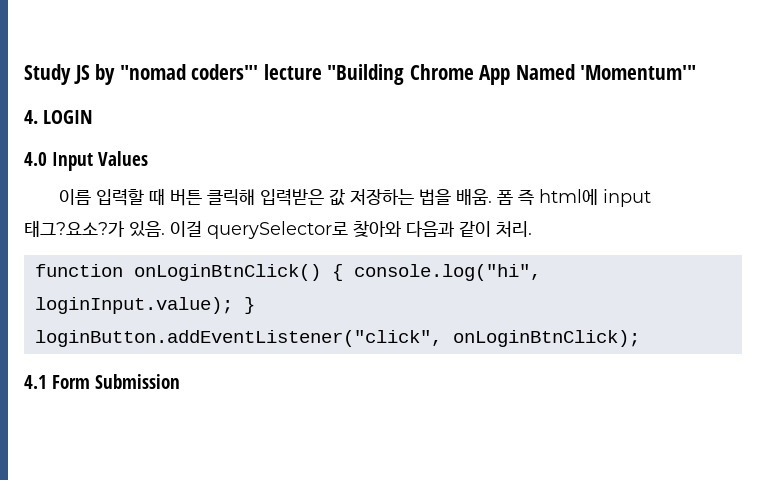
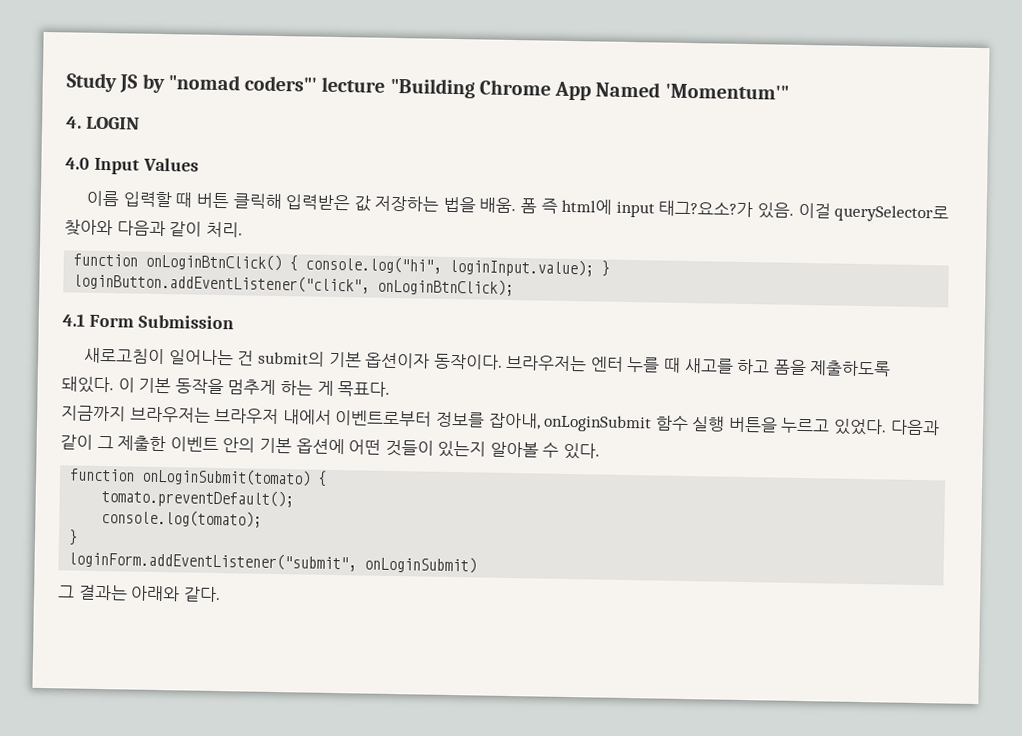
+ 새로고침이 일어나는 건 submit의 기본 옵션이자 동작이다. 브라우저는 엔터 누를 때 새고를 하고 폼을 제출하도록 돼있다. 이 기본 동작을 멈추게 하는 게 목표다.
+ 지금까지 브라우저는 브라우저 내에서 이벤트로부터 정보를 잡아내, onLoginSubmit 함수 실행 버튼을 누르고 있었다. 다음과 같이 그 제출한 이벤트 안의 기본 옵션에 어떤 것들이 있는지 알아볼 수 있다.
+ function onLoginSubmit(tomato) {
+ tomato.preventDefault();
+ console.log(tomato);
+ }
+ loginForm.addEventListener("submit", onLoginSubmit)
+ 그 결과는 아래와 같다.

